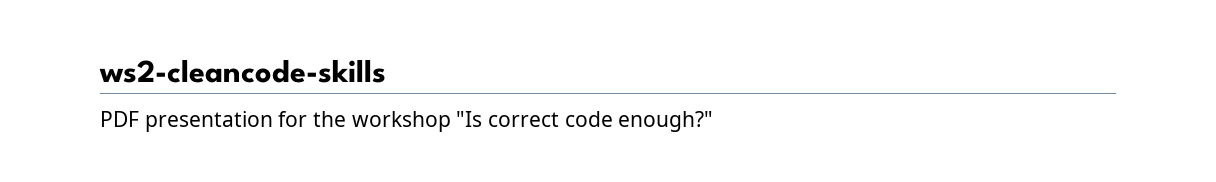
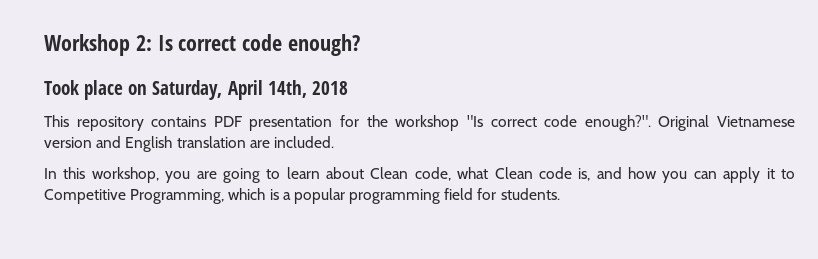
- ws2-cleancode-skills
- PDF presentation for the workshop "Is correct code enough?"
+ Workshop 2: Is correct code enough?
+ Took place on Saturday, April 14th, 2018
+ This repository contains PDF presentation for the workshop "Is correct code enough?". Original Vietnamese version and English translation are included.
+ In this workshop, you are going to learn about Clean code, what Clean code is, and how you can apply it to Competitive Programming, which is a popular programming field for students.

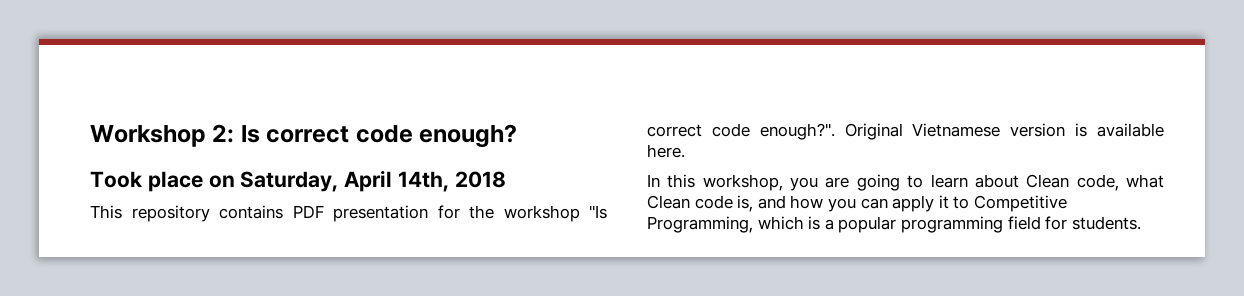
- Original Vietnamese version and English translation are included.
+ Original Vietnamese version is available here.

